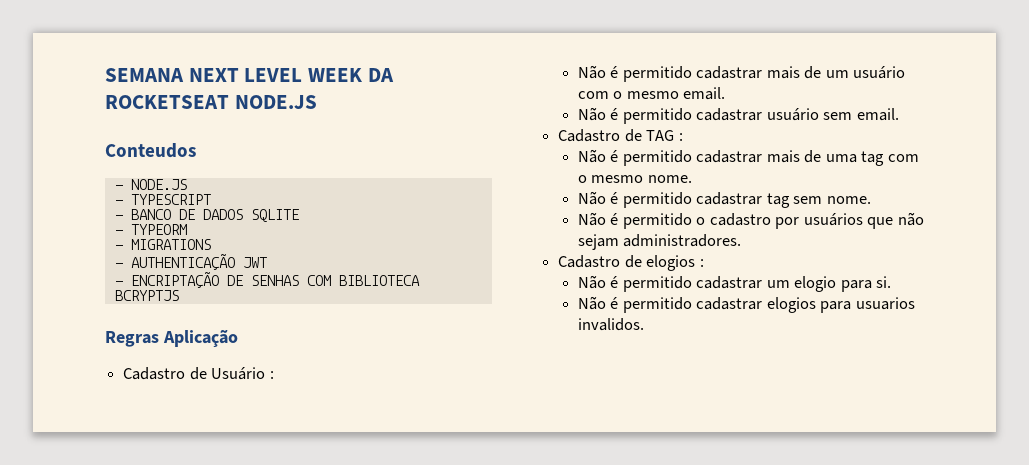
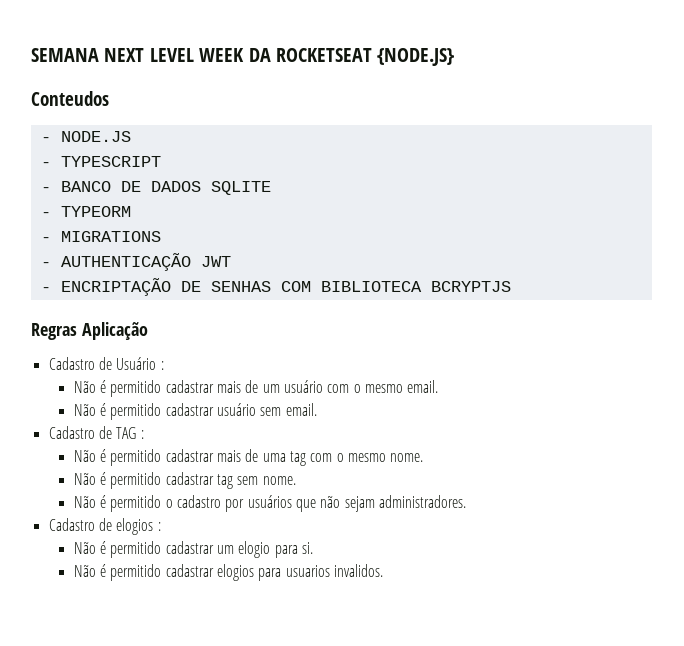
- SEMANA NEXT LEVEL WEEK DA ROCKETSEAT NODE.JS
+ SEMANA NEXT LEVEL WEEK DA ROCKETSEAT {NODE.JS}

